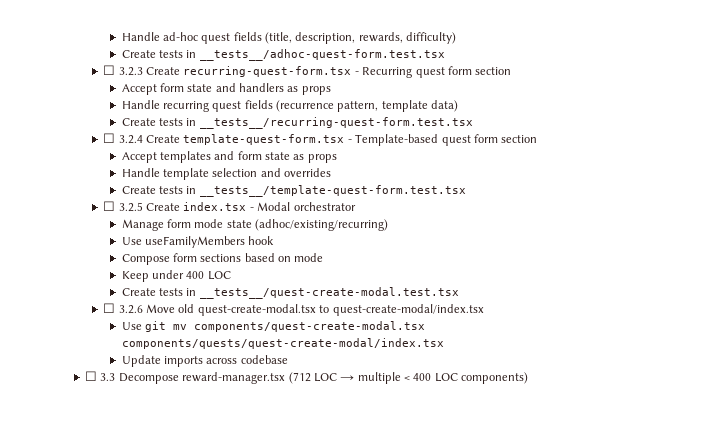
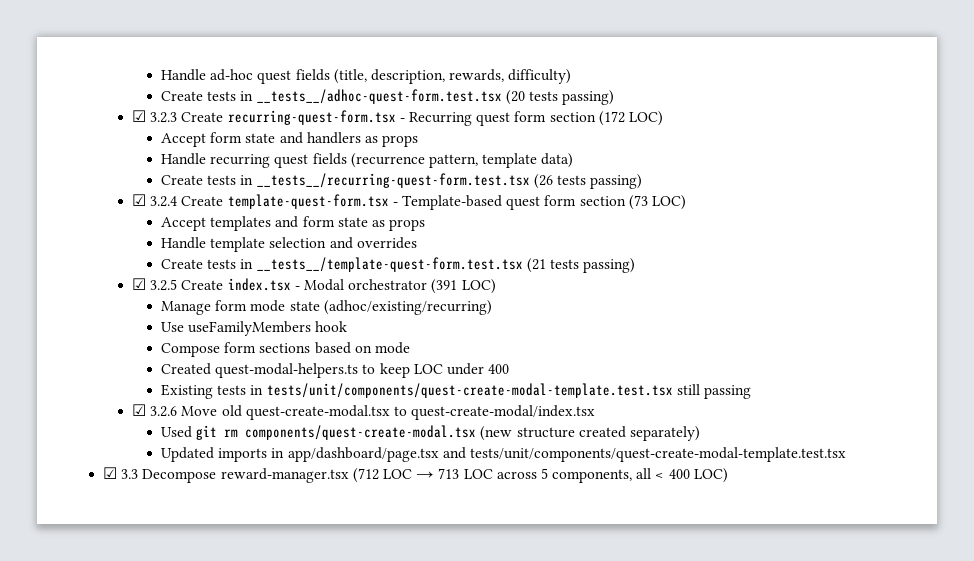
- Create tests in __tests__/adhoc-quest-form.test.tsx
- ☐ 3.2.3 Create recurring-quest-form.tsx - Recurring quest form section
+ Create tests in __tests__/adhoc-quest-form.test.tsx (20 tests passing)
+ ☑ 3.2.3 Create recurring-quest-form.tsx - Recurring quest form section (172 LOC)
- Create tests in __tests__/recurring-quest-form.test.tsx
- ☐ 3.2.4 Create template-quest-form.tsx - Template-based quest form section
+ Create tests in __tests__/recurring-quest-form.test.tsx (26 tests passing)
+ ☑ 3.2.4 Create template-quest-form.tsx - Template-based quest form section (73 LOC)
- Create tests in __tests__/template-quest-form.test.tsx
- ☐ 3.2.5 Create index.tsx - Modal orchestrator
+ Create tests in __tests__/template-quest-form.test.tsx (21 tests passing)
+ ☑ 3.2.5 Create index.tsx - Modal orchestrator (391 LOC)
- Keep under 400 LOC
- Create tests in __tests__/quest-create-modal.test.tsx
- ☐ 3.2.6 Move old quest-create-modal.tsx to quest-create-modal/index.tsx
+ Created quest-modal-helpers.ts to keep LOC under 400
+ Existing tests in tests/unit/components/quest-create-modal-template.test.tsx still passing
+ ☑ 3.2.6 Move old quest-create-modal.tsx to quest-create-modal/index.tsx
- Use git mv components/quest-create-modal.tsx components/quests/quest-create-modal/index.tsx
- Update imports across codebase
- ☐ 3.3 Decompose reward-manager.tsx (712 LOC → multiple < 400 LOC components)
+ Used git rm components/quest-create-modal.tsx (new structure created separately)
+ Updated imports in app/dashboard/page.tsx and tests/unit/components/quest-create-modal-template.test.tsx
+ ☑ 3.3 Decompose reward-manager.tsx (712 LOC → 713 LOC across 5 components, all < 400 LOC)

